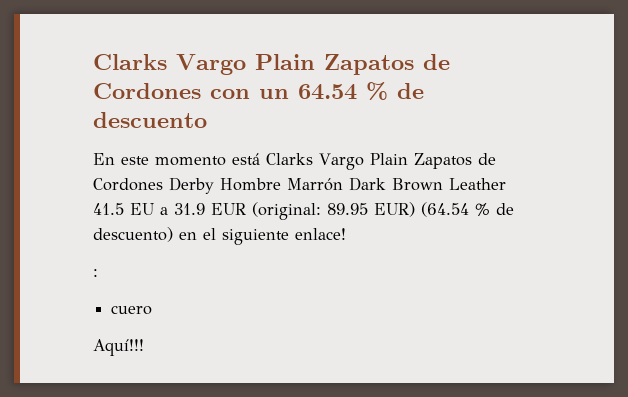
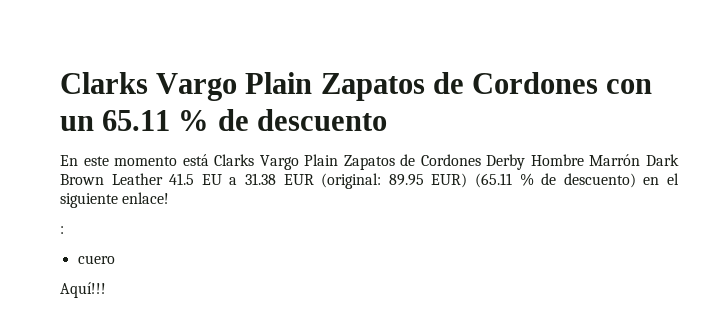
- Clarks Vargo Plain Zapatos de Cordones con un 64.54 % de descuento
+ Clarks Vargo Plain Zapatos de Cordones con un 65.11 % de descuento
- En este momento está Clarks Vargo Plain Zapatos de Cordones Derby Hombre Marrón Dark Brown Leather 41.5 EU a 31.9 EUR (original: 89.95 EUR) (64.54 % de descuento) en el siguiente enlace!
+ En este momento está Clarks Vargo Plain Zapatos de Cordones Derby Hombre Marrón Dark Brown Leather 41.5 EU a 31.38 EUR (original: 89.95 EUR) (65.11 % de descuento) en el siguiente enlace!

